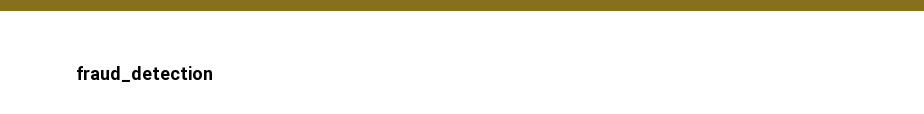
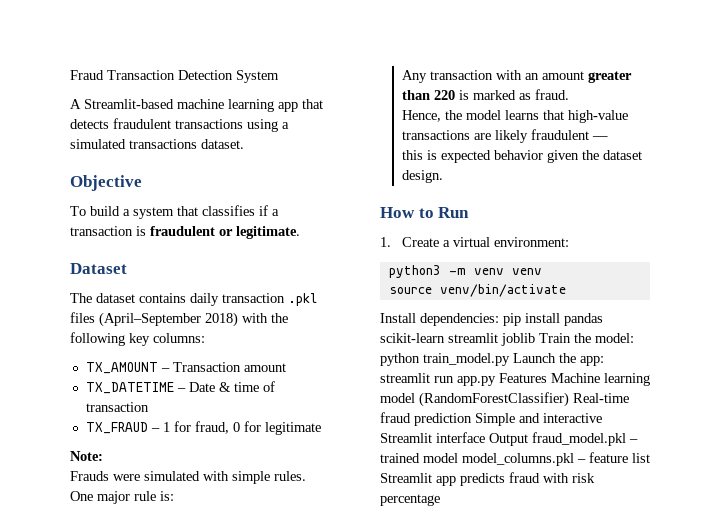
- fraud_detection
+ Fraud Transaction Detection System
+ A Streamlit-based machine learning app that detects fraudulent transactions using a simulated transactions dataset.
+ Objective
+ To build a system that classifies if a transaction is fraudulent or legitimate.
+ Dataset
+ The dataset contains daily transaction .pkl files (April–September 2018) with the following key columns:
+ TX_AMOUNT – Transaction amount
+ TX_DATETIME – Date & time of transaction
+ TX_FRAUD – 1 for fraud, 0 for legitimate
+ Note:
+ Frauds were simulated with simple rules.
+ One major rule is:
+ Any transaction with an amount greater than 220 is marked as fraud.
+ Hence, the model learns that high-value transactions are likely fraudulent —
+ this is expected behavior given the dataset design.
+ How to Run
+ 1. Create a virtual environment:
+ python3 -m venv venv
+ source venv/bin/activate
+ Install dependencies: pip install pandas scikit-learn streamlit joblib Train the model: python train_model.py Launch the app: streamlit run app.py Features Machine learning model (RandomForestClassifier) Real-time fraud prediction Simple and interactive Streamlit interface Output fraud_model.pkl – trained model model_columns.pkl – feature list Streamlit app predicts fraud with risk percentage

